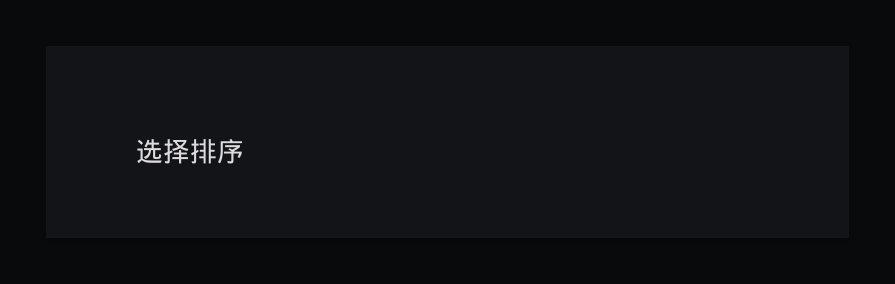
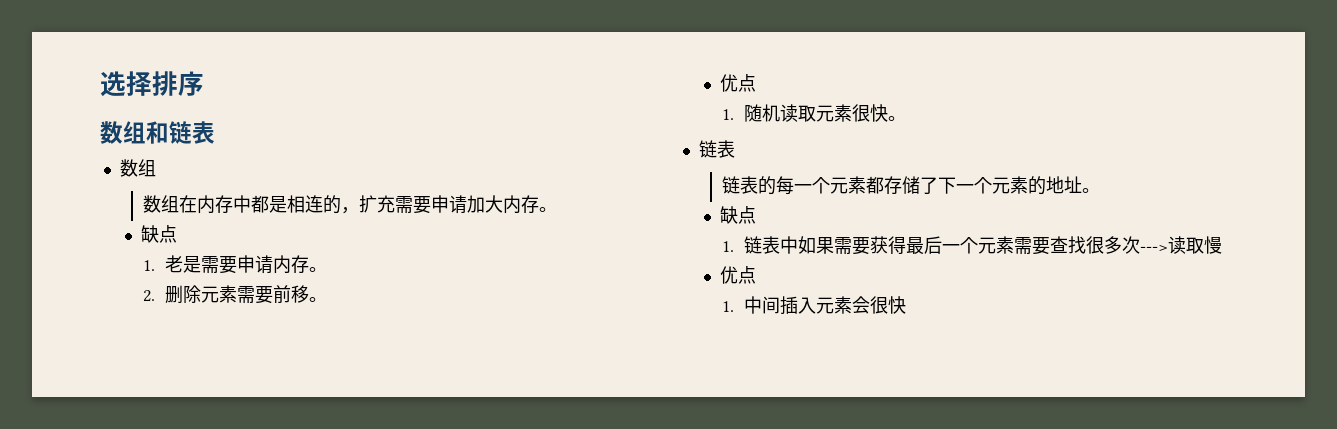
+ 数组和链表
+ 数组
+ 数组在内存中都是相连的，扩充需要申请加大内存。
+ 缺点
+ 1.老是需要申请内存。
+ 2.删除元素需要前移。
+ 优点
+ 1.随机读取元素很快。
+ 链表
+ 链表的每一个元素都存储了下一个元素的地址。
+ 缺点
+ 1.链表中如果需要获得最后一个元素需要查找很多次--->读取慢
+ 优点
+ 1.中间插入元素会很快

